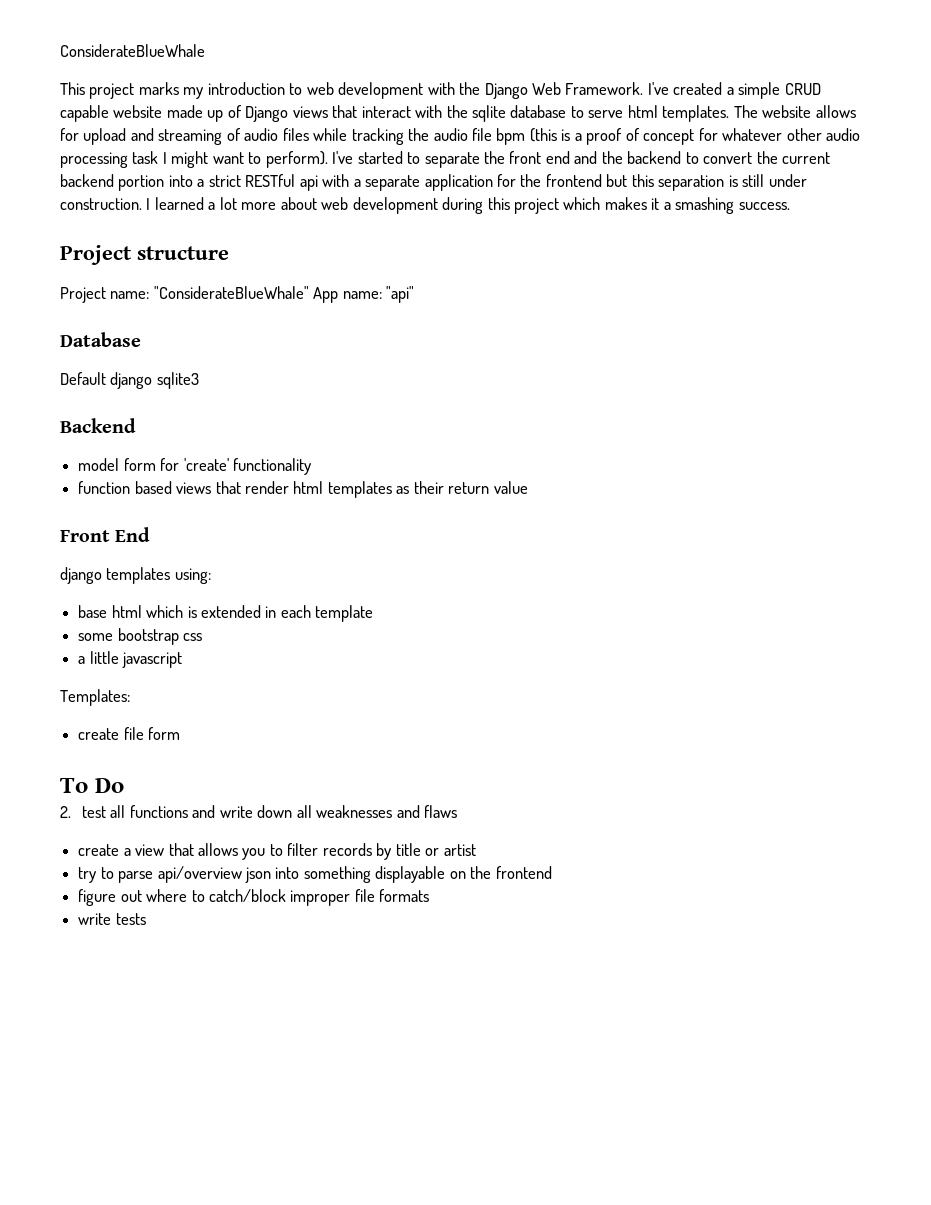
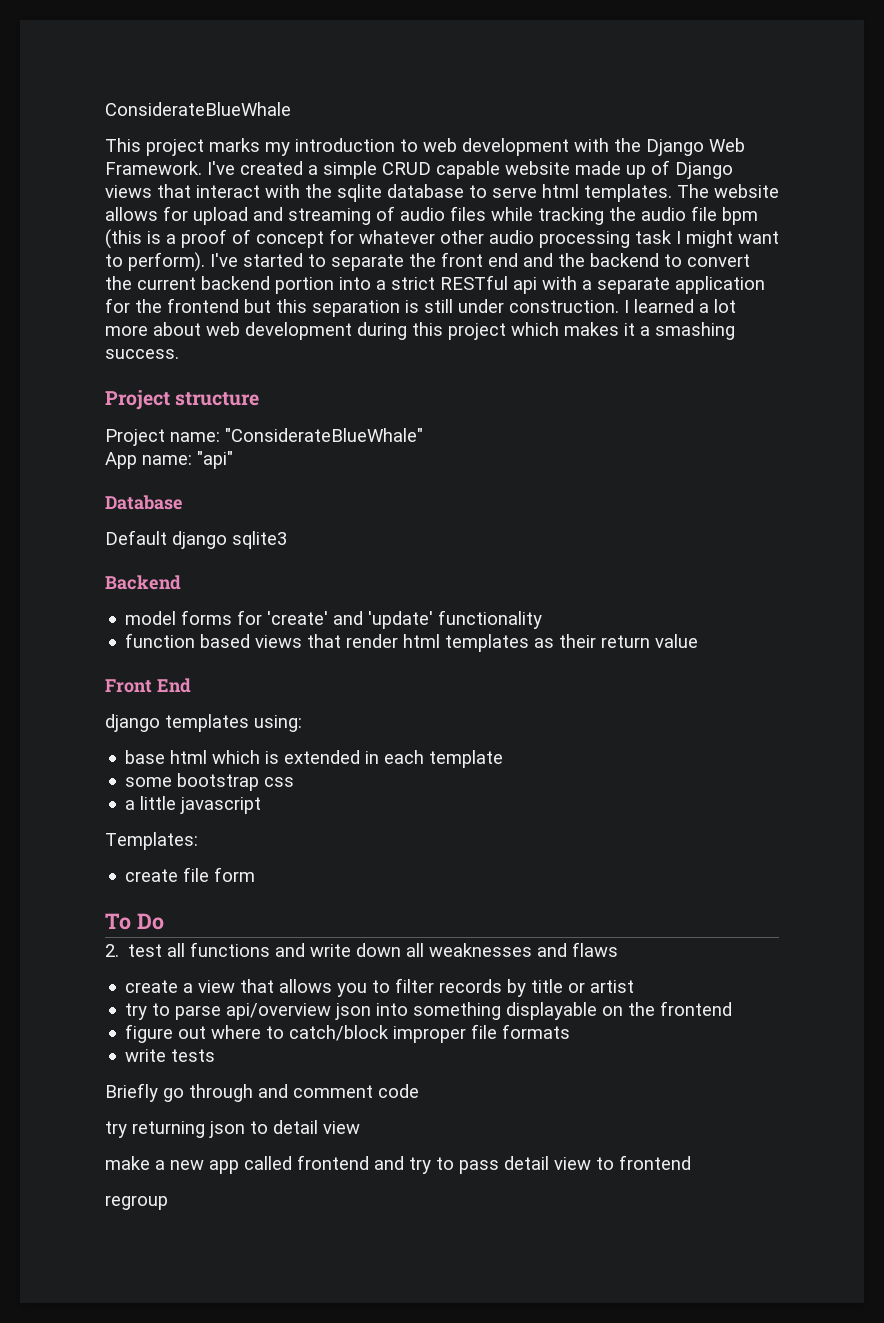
- Project name: "ConsiderateBlueWhale" App name: "api"
+ Project name: "ConsiderateBlueWhale"
+ App name: "api"
- model form for 'create' functionality
+ model forms for 'create' and 'update' functionality
+ Briefly go through and comment code
+ try returning json to detail view
+ make a new app called frontend and try to pass detail view to frontend
+ regroup

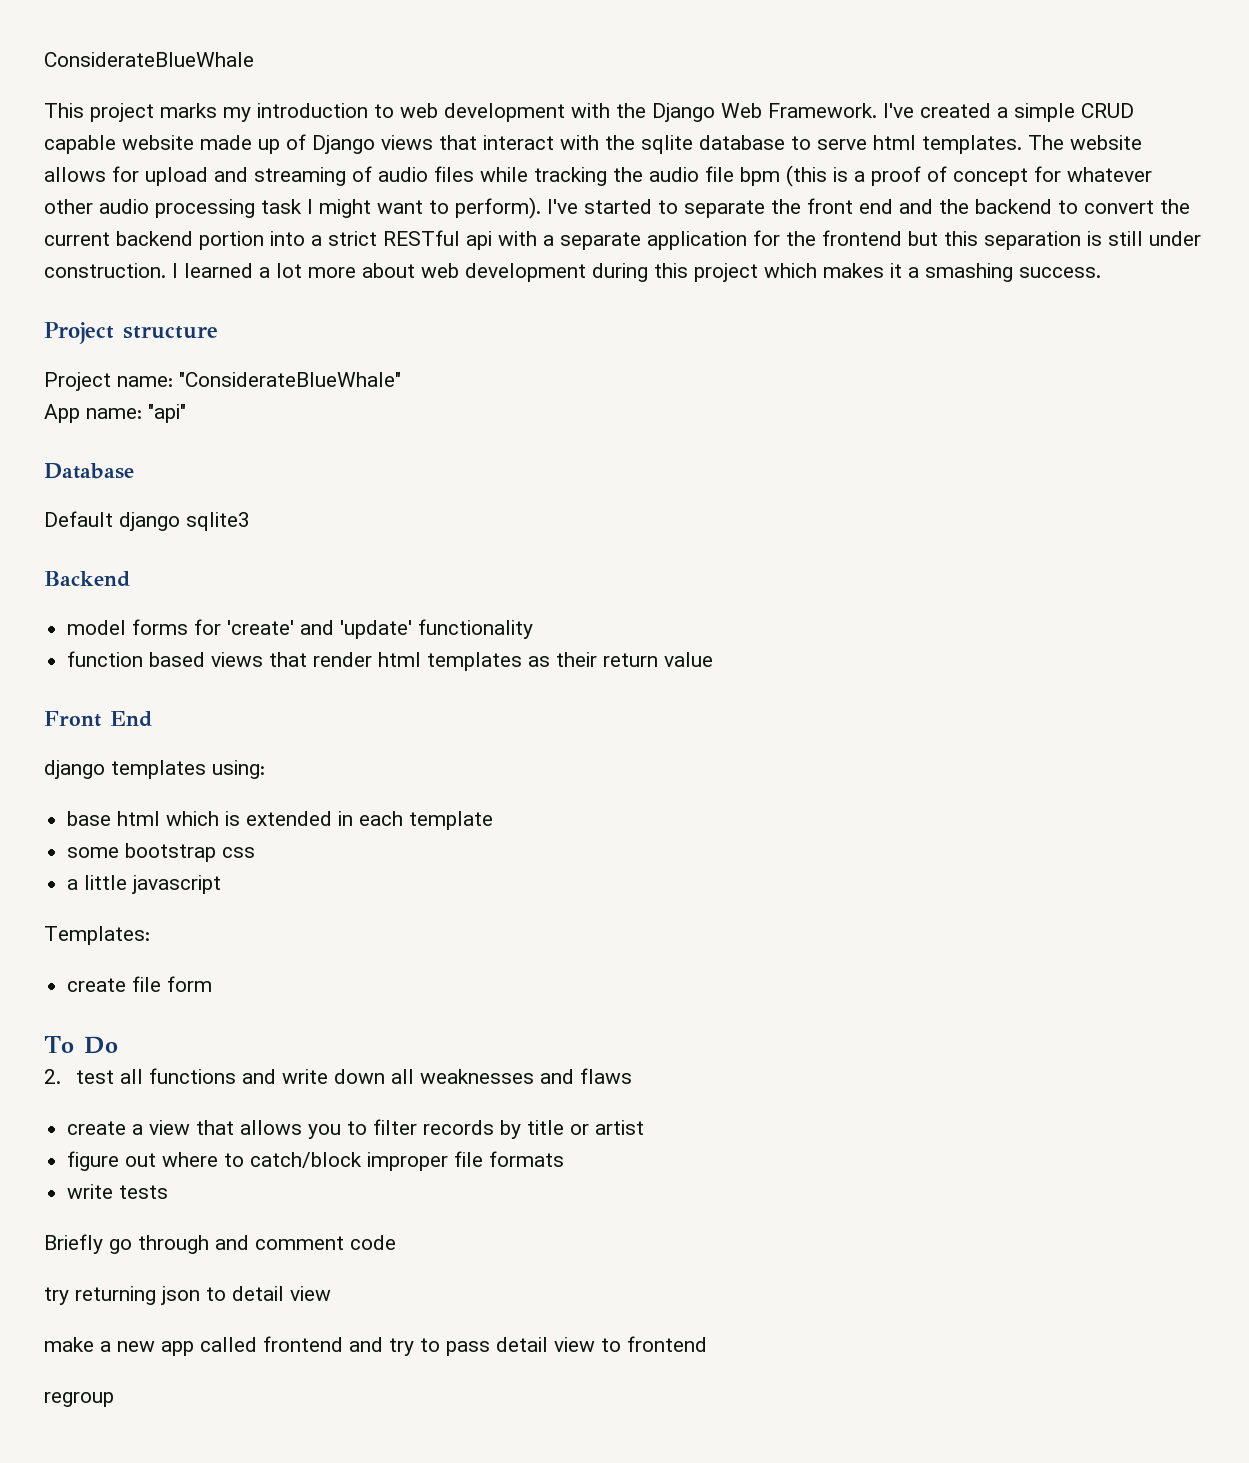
- try to parse api/overview json into something displayable on the frontend

